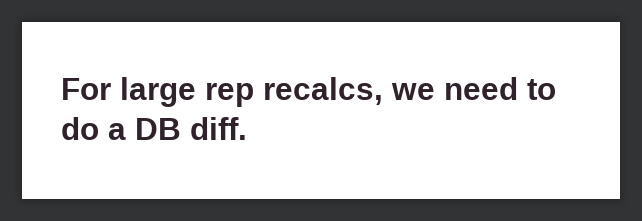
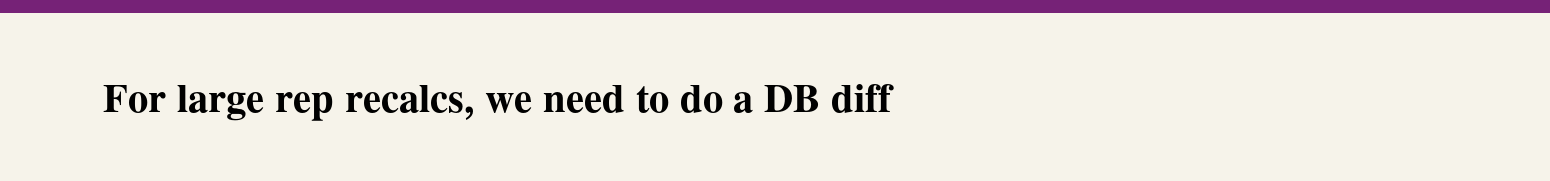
- For large rep recalcs, we need to do a DB diff.
+ For large rep recalcs, we need to do a DB diff

